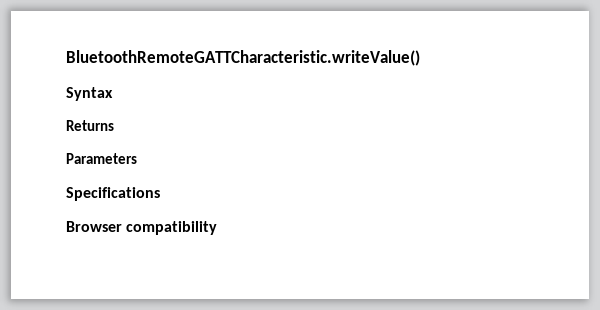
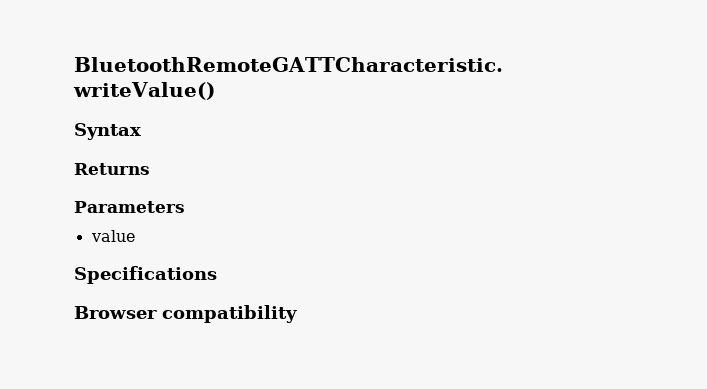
+ value

